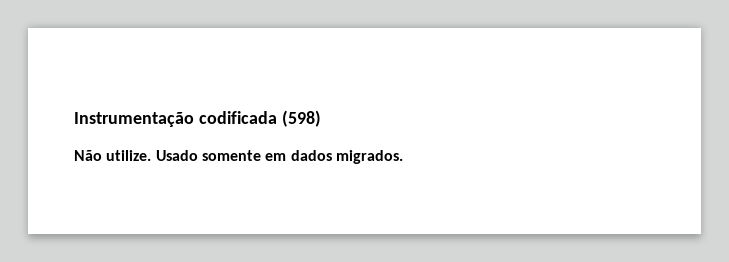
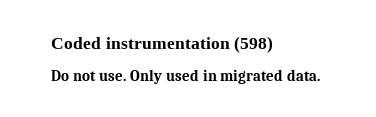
- Instrumentação codificada (598)
+ Coded instrumentation (598)
- Não utilize. Usado somente em dados migrados.
+ Do not use. Only used in migrated data.

